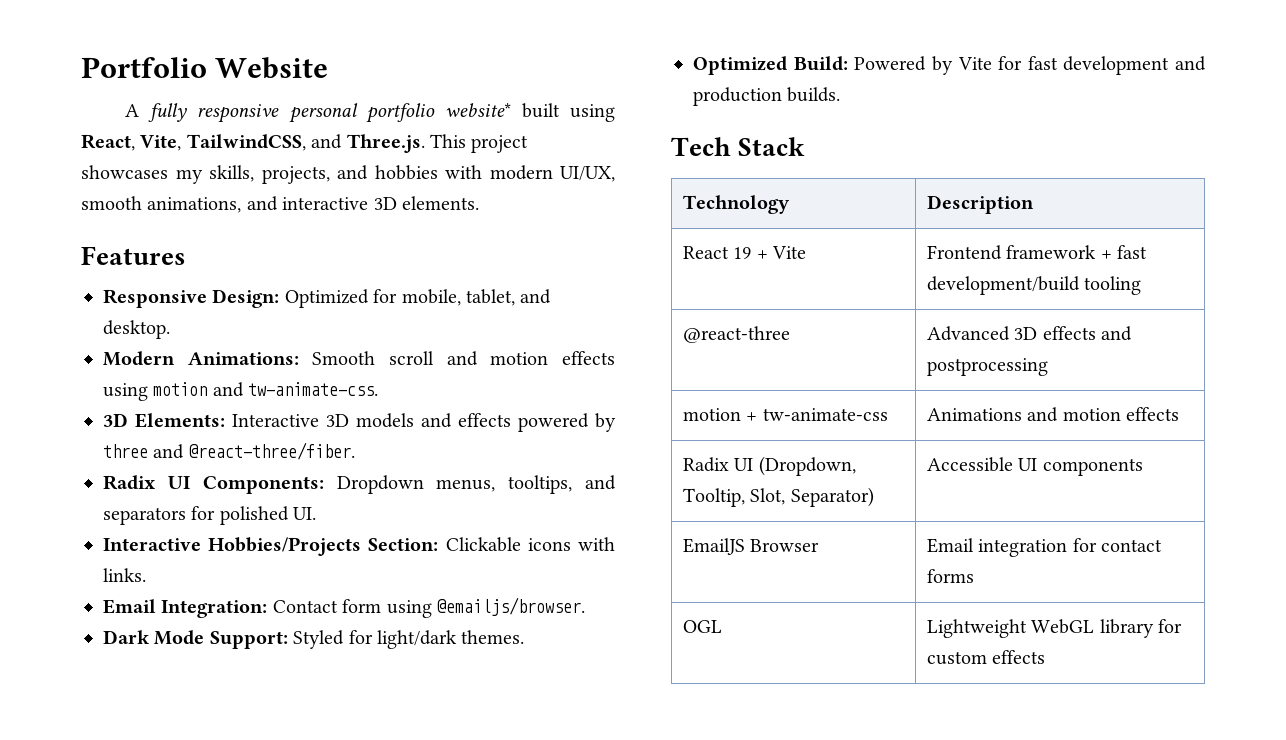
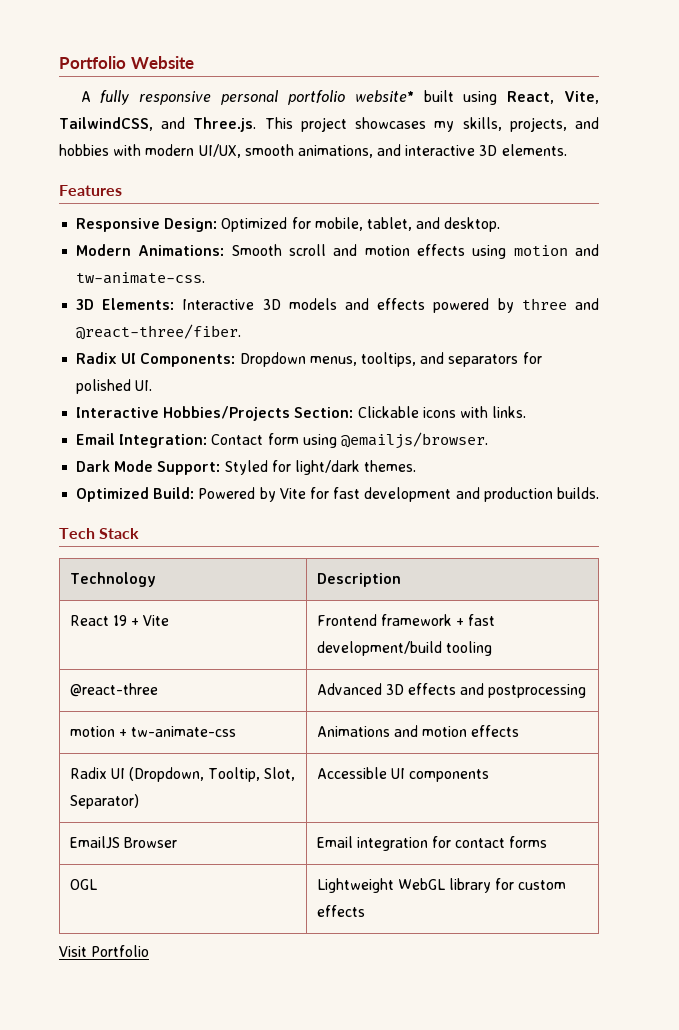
+ Visit Portfolio

